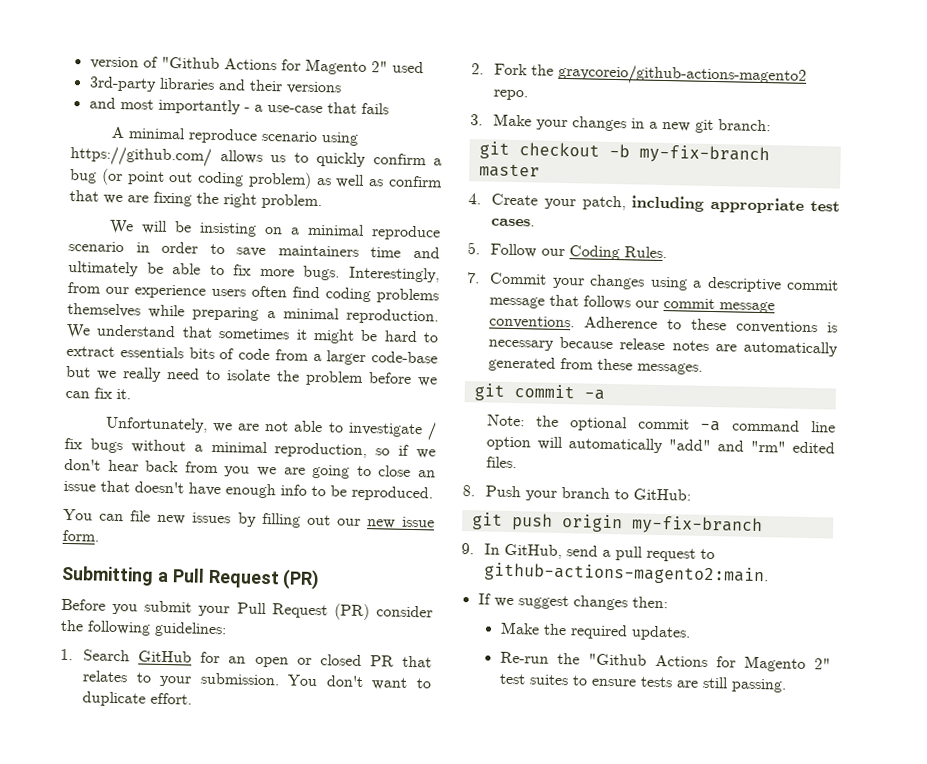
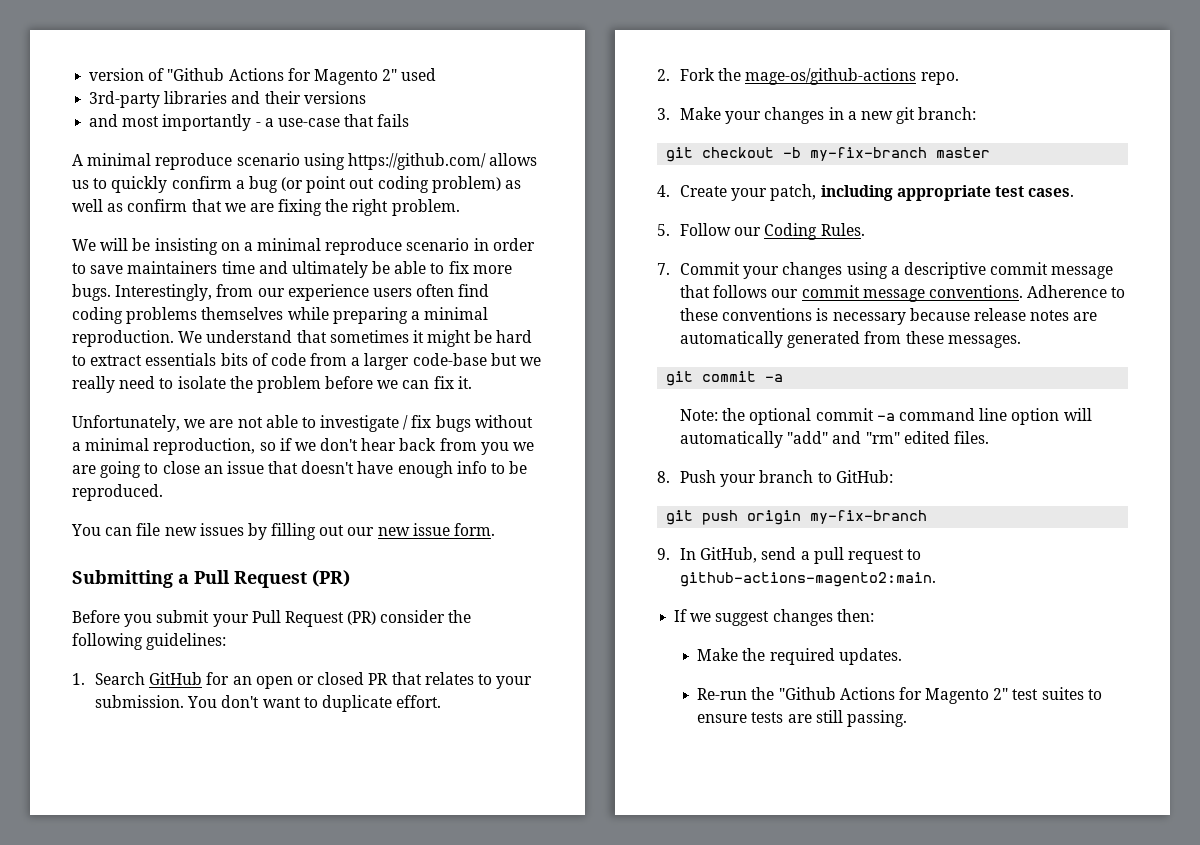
- 2. Fork the graycoreio/github-actions-magento2 repo.
+ 2. Fork the mage-os/github-actions repo.

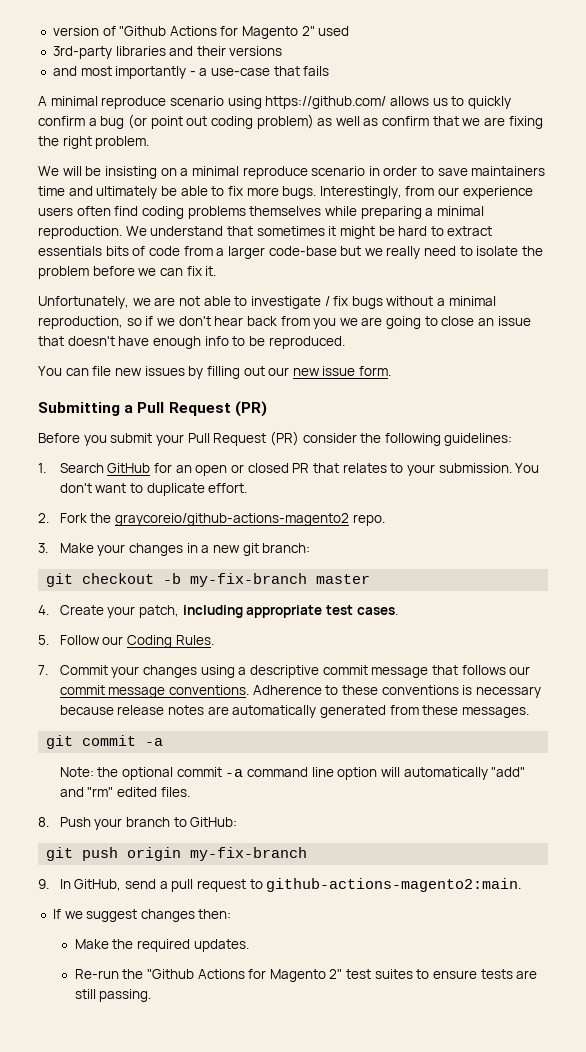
- 2. Fork the mage-os/github-actions repo.
+ 2. Fork the graycoreio/github-actions-magento2 repo.

